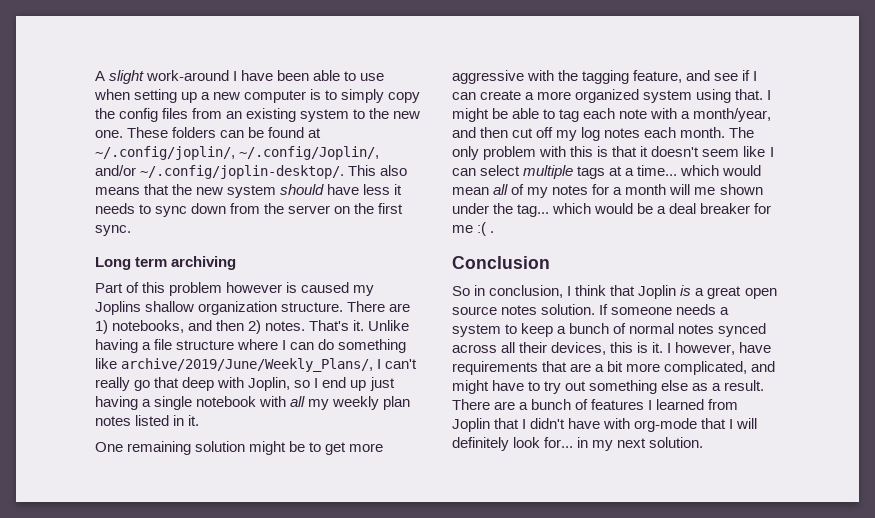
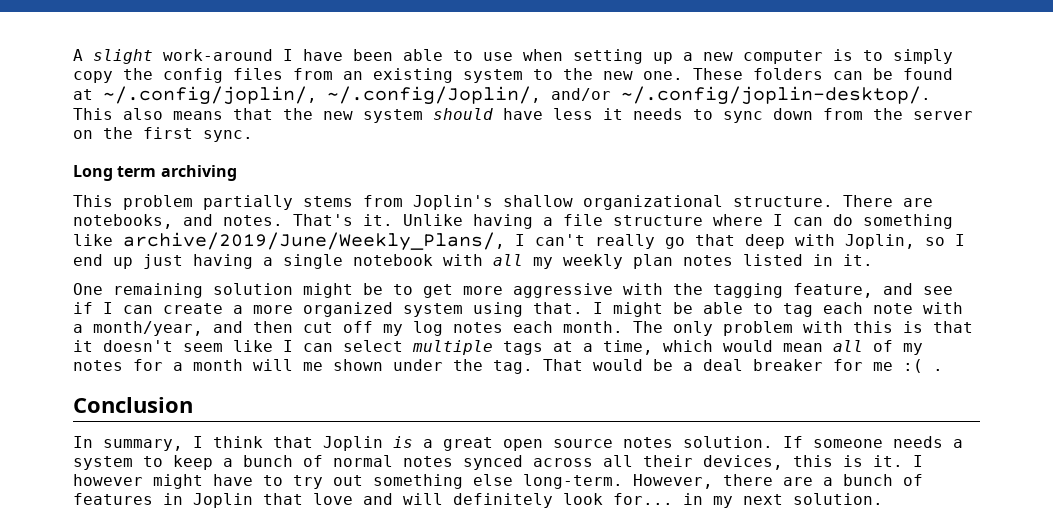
- Part of this problem however is caused my Joplins shallow organization structure.
+ This problem partially stems from Joplin's shallow organizational structure.
- There are 1) notebooks, and then 2) notes.
+ There are notebooks, and notes.
- The only problem with this is that it doesn't seem like I can select multiple tags at a time... which would mean all of my notes for a month will me shown under the tag... which would be a deal breaker for me :( .
+ The only problem with this is that it doesn't seem like I can select multiple tags at a time, which would mean all of my notes for a month will me shown under the tag. That would be a deal breaker for me :( .
- So in conclusion, I think that Joplin is a great open source notes solution.
+ In summary, I think that Joplin is a great open source notes solution.
- I however, have requirements that are a bit more complicated, and might have to try out something else as a result. There are a bunch of features I learned from Joplin that I didn't have with org-mode that I will definitely look for... in my next solution.
+ I however might have to try out something else long-term. However, there are a bunch of features in Joplin that love and will definitely look for... in my next solution.

